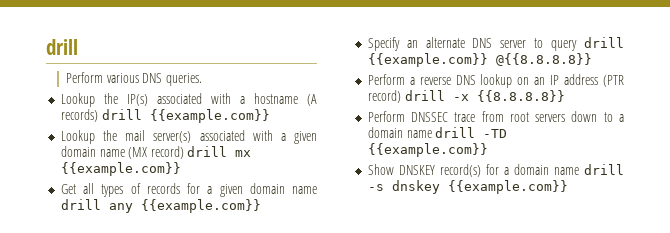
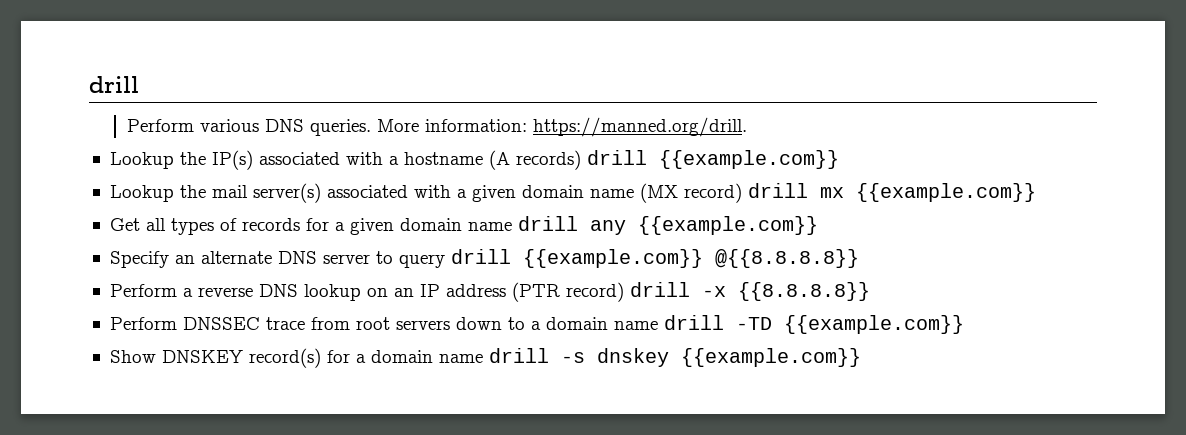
+ More information: https://manned.org/drill.

